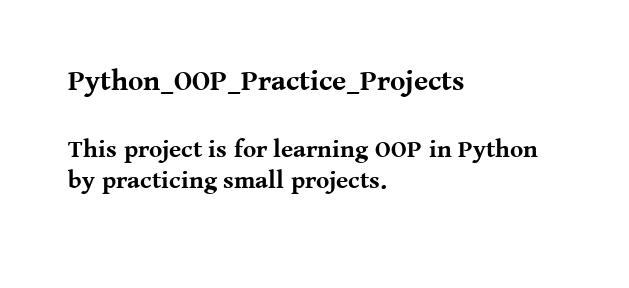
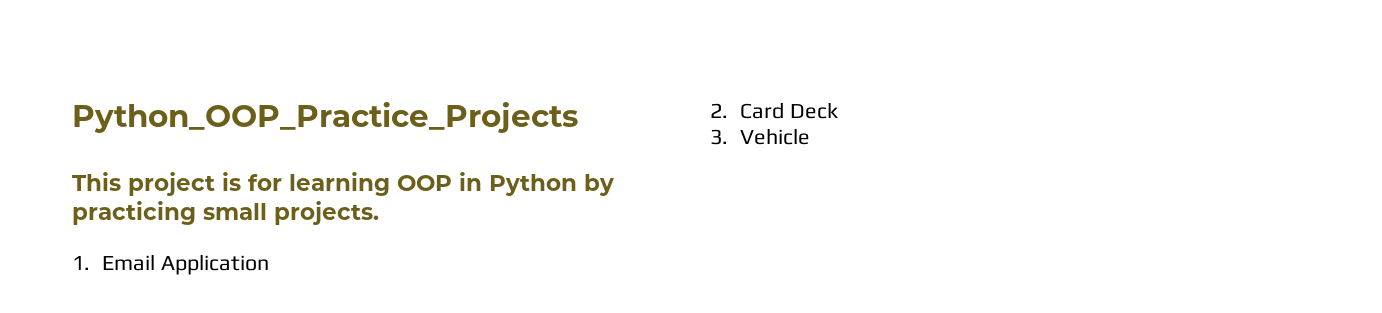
+ 1. Email Application
+ 2. Card Deck
+ 3. Vehicle

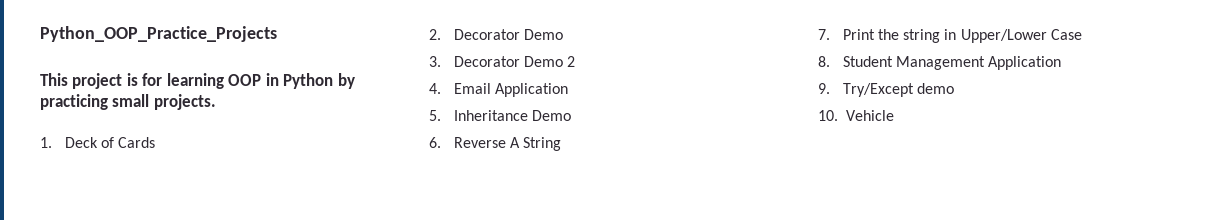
- 1. Email Application
- 2. Card Deck
- 3. Vehicle
+ 1. Deck of Cards
+ 2. Decorator Demo
+ 3. Decorator Demo 2
+ 4. Email Application
+ 5. Inheritance Demo
+ 6. Reverse A String
+ 7. Print the string in Upper/Lower Case
+ 8. Student Management Application
+ 9. Try/Except demo
+ 10. Vehicle

